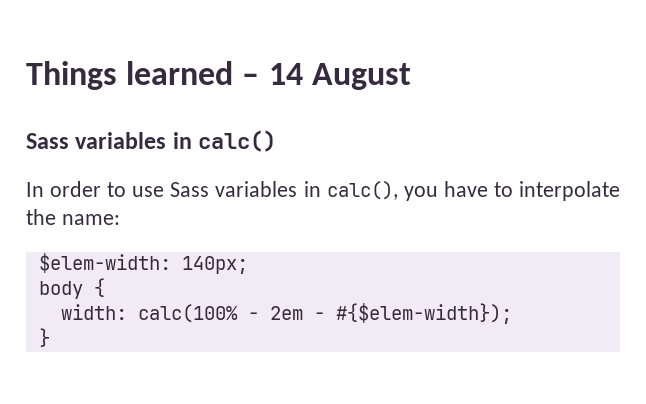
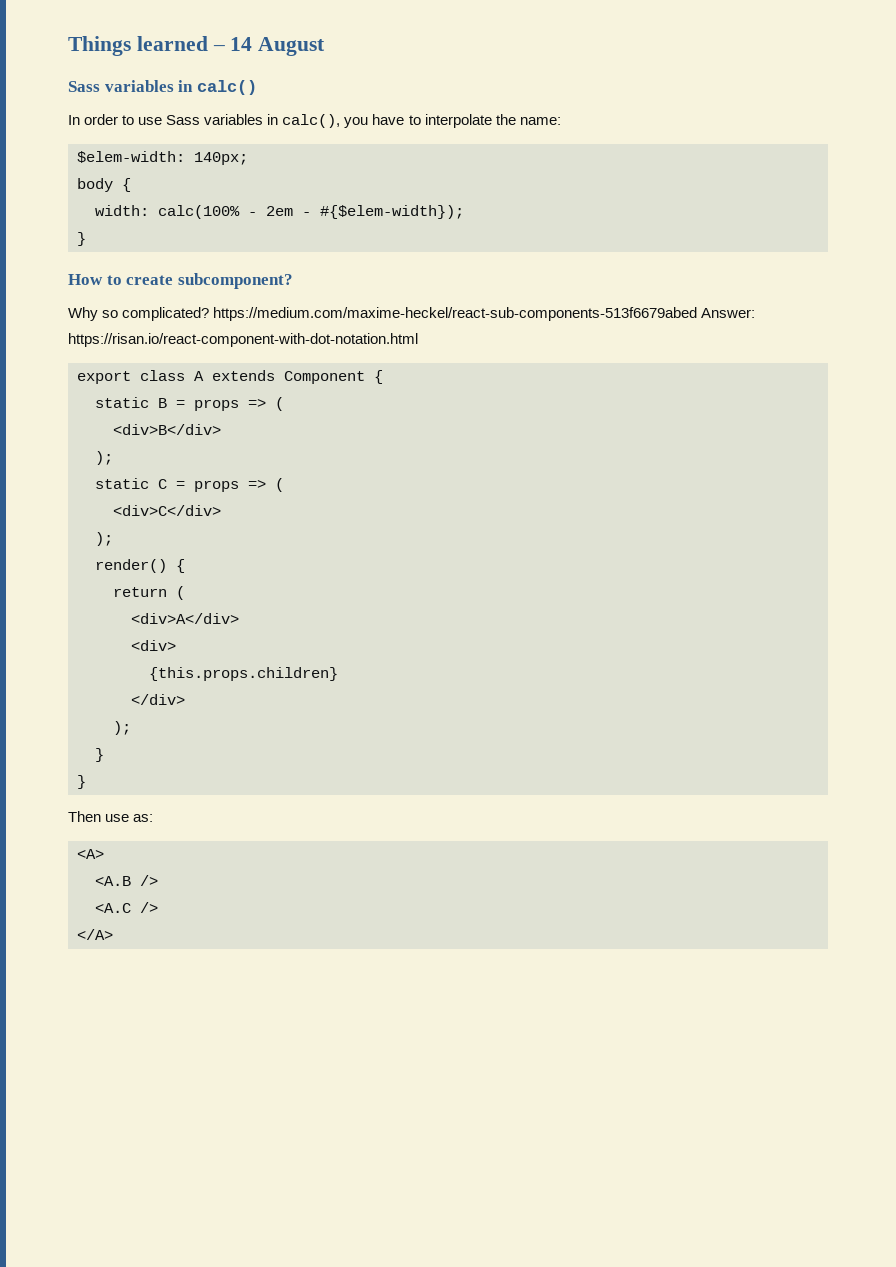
+ How to create subcomponent?
+ Why so complicated? https://medium.com/maxime-heckel/react-sub-components-513f6679abed Answer: https://risan.io/react-component-with-dot-notation.html
+ export class A extends Component {
+ static B = props => (
+ <div>B</div>
+ );
+ static C = props => (
+ <div>C</div>
+ );
+ render() {
+ return (
+ <div>A</div>
+ <div>
+ {this.props.children}
+ </div>
+ );
+ }
+ }
+ Then use as:
+ <A>
+ <A.B />
+ <A.C />
+ </A>

